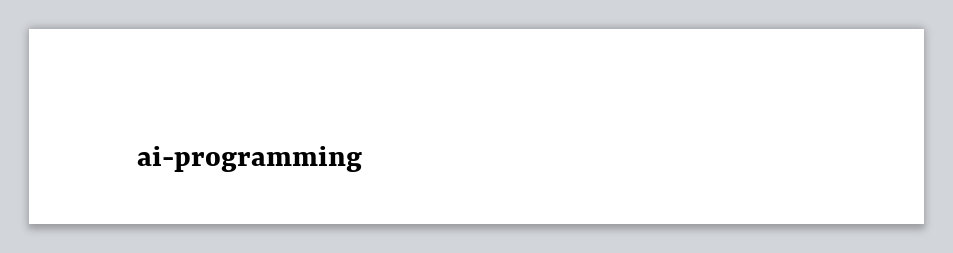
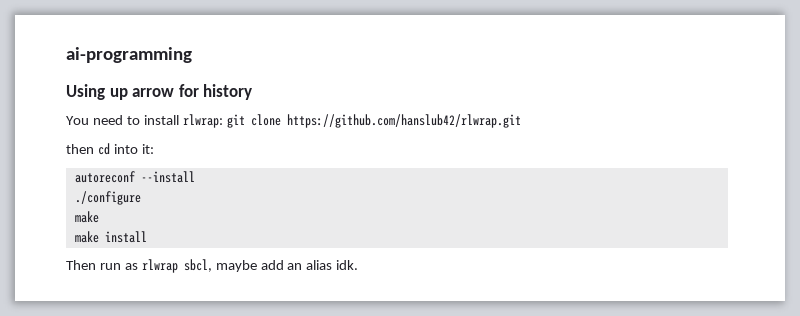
+ Using up arrow for history
+ You need to install rlwrap: git clone https://github.com/hanslub42/rlwrap.git
+ then cd into it:
+ autoreconf --install
+ ./configure
+ make
+ make install
+ Then run as rlwrap sbcl, maybe add an alias idk.

